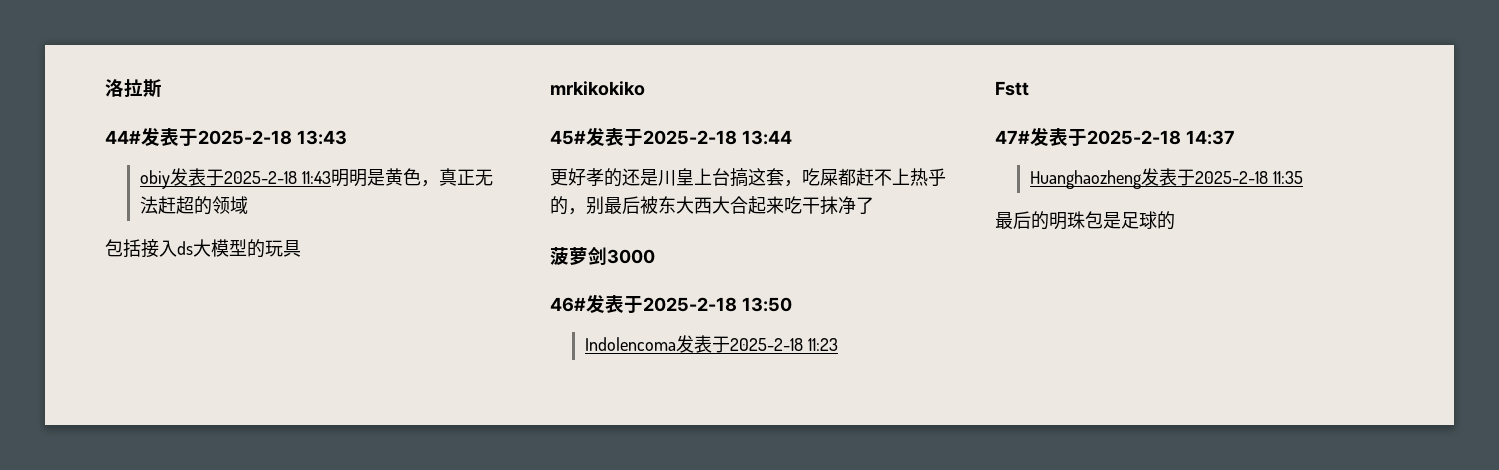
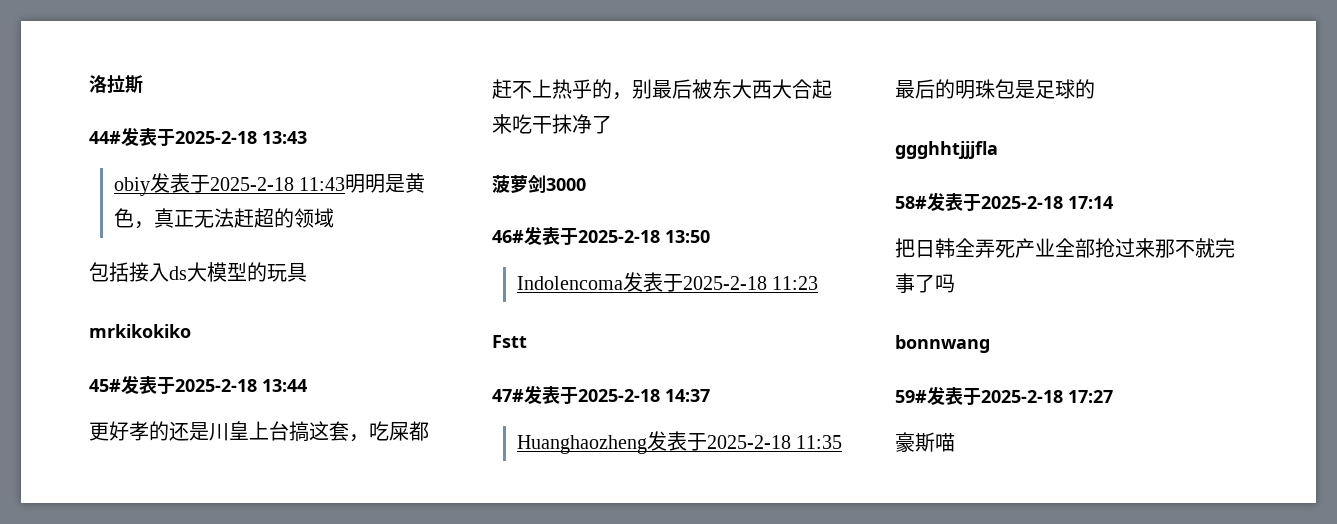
+ ggghhtjjjfla
+ 58#发表于2025-2-18 17:14
+ 把日韩全弄死产业全部抢过来那不就完事了吗
+ bonnwang
+ 59#发表于2025-2-18 17:27
+ 豪斯喵

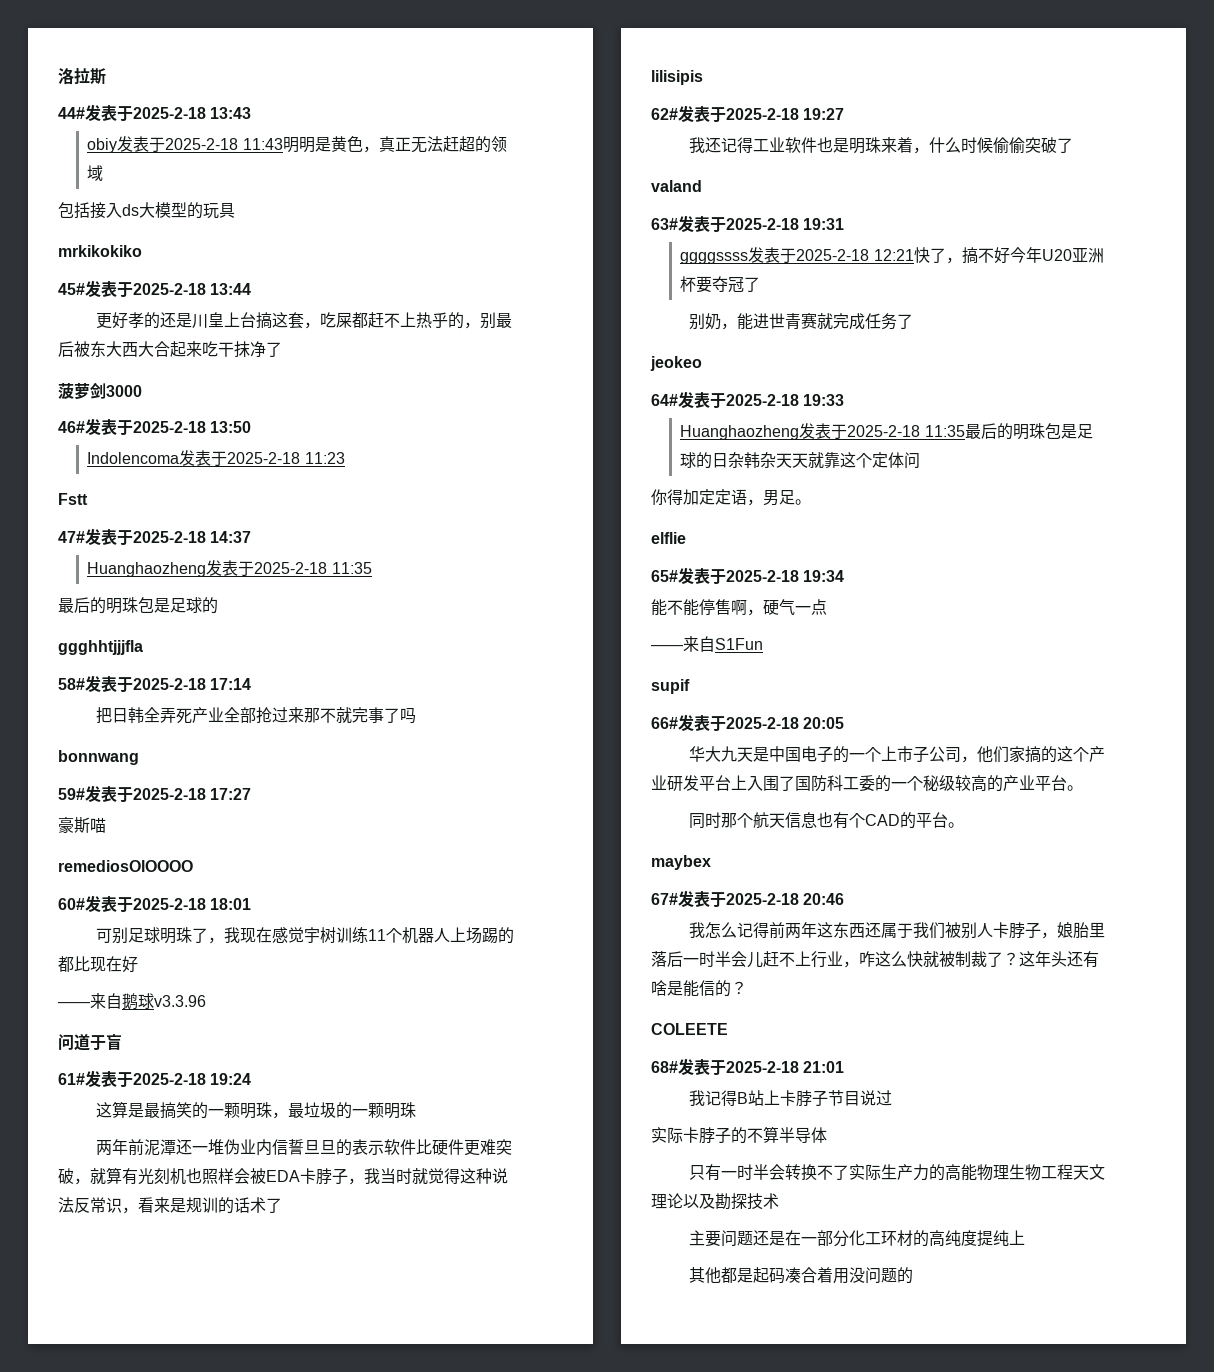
+ remediosOlOOOO
+ 60#发表于2025-2-18 18:01
+ 可别足球明珠了，我现在感觉宇树训练11个机器人上场踢的都比现在好
+ ——来自鹅球v3.3.96
+ 问道于盲
+ 61#发表于2025-2-18 19:24
+ 这算是最搞笑的一颗明珠，最垃圾的一颗明珠
+ 两年前泥潭还一堆伪业内信誓旦旦的表示软件比硬件更难突破，就算有光刻机也照样会被EDA卡脖子，我当时就觉得这种说法反常识，看来是规训的话术了
+ lilisipis
+ 62#发表于2025-2-18 19:27
+ 我还记得工业软件也是明珠来着，什么时候偷偷突破了
+ valand
+ 63#发表于2025-2-18 19:31
+ ggggssss发表于2025-2-18 12:21快了，搞不好今年U20亚洲杯要夺冠了
+ 别奶，能进世青赛就完成任务了
+ jeokeo
+ 64#发表于2025-2-18 19:33
+ Huanghaozheng发表于2025-2-18 11:35最后的明珠包是足球的日杂韩杂天天就靠这个定体问
+ 你得加定定语，男足。
+ elflie
+ 65#发表于2025-2-18 19:34
+ 能不能停售啊，硬气一点
+ ——来自S1Fun
+ supif
+ 66#发表于2025-2-18 20:05
+ 华大九天是中国电子的一个上市子公司，他们家搞的这个产业研发平台上入围了国防科工委的一个秘级较高的产业平台。
+ 同时那个航天信息也有个CAD的平台。
+ maybex
+ 67#发表于2025-2-18 20:46
+ 我怎么记得前两年这东西还属于我们被别人卡脖子，娘胎里落后一时半会儿赶不上行业，咋这么快就被制裁了？这年头还有啥是能信的？
+ COLEETE
+ 68#发表于2025-2-18 21:01
+ 我记得B站上卡脖子节目说过
+ 实际卡脖子的不算半导体
+ 只有一时半会转换不了实际生产力的高能物理生物工程天文理论以及勘探技术
+ 主要问题还是在一部分化工环材的高纯度提纯上
+ 其他都是起码凑合着用没问题的

